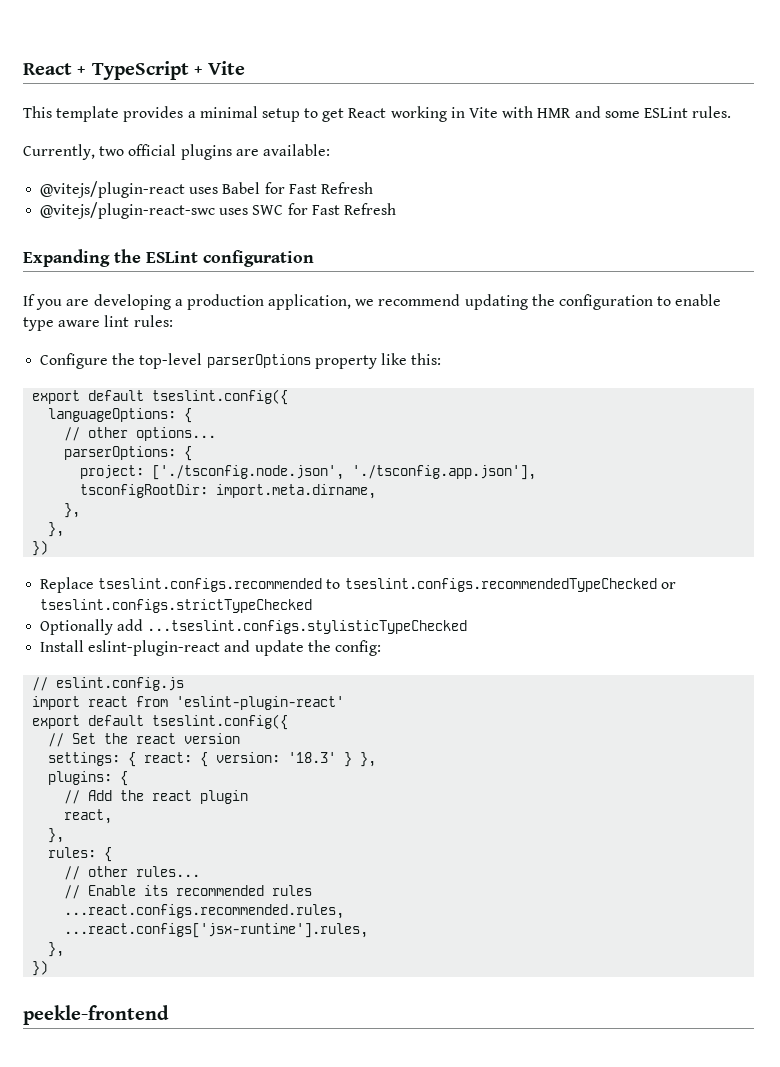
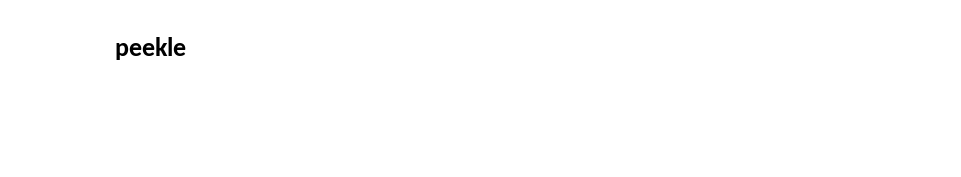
- React + TypeScript + Vite
- This template provides a minimal setup to get React working in Vite with HMR and some ESLint rules.
- Currently, two official plugins are available:
- @vitejs/plugin-react uses Babel for Fast Refresh
- @vitejs/plugin-react-swc uses SWC for Fast Refresh
- Expanding the ESLint configuration
- If you are developing a production application, we recommend updating the configuration to enable type aware lint rules:
- Configure the top-level parserOptions property like this:
- export default tseslint.config({
- languageOptions: {
- // other options...
- parserOptions: {
- project: ['./tsconfig.node.json', './tsconfig.app.json'],
- tsconfigRootDir: import.meta.dirname,
- },
- },
- })
- Replace tseslint.configs.recommended to tseslint.configs.recommendedTypeChecked or tseslint.configs.strictTypeChecked
- Optionally add ...tseslint.configs.stylisticTypeChecked
- Install eslint-plugin-react and update the config:
- // eslint.config.js
- import react from 'eslint-plugin-react'
- export default tseslint.config({
- // Set the react version
- settings: { react: { version: '18.3' } },
- plugins: {
- // Add the react plugin
- react,
- },
- rules: {
- // other rules...
- // Enable its recommended rules
- ...react.configs.recommended.rules,
- ...react.configs['jsx-runtime'].rules,
- },
- })
- peekle-frontend
+ peekle

